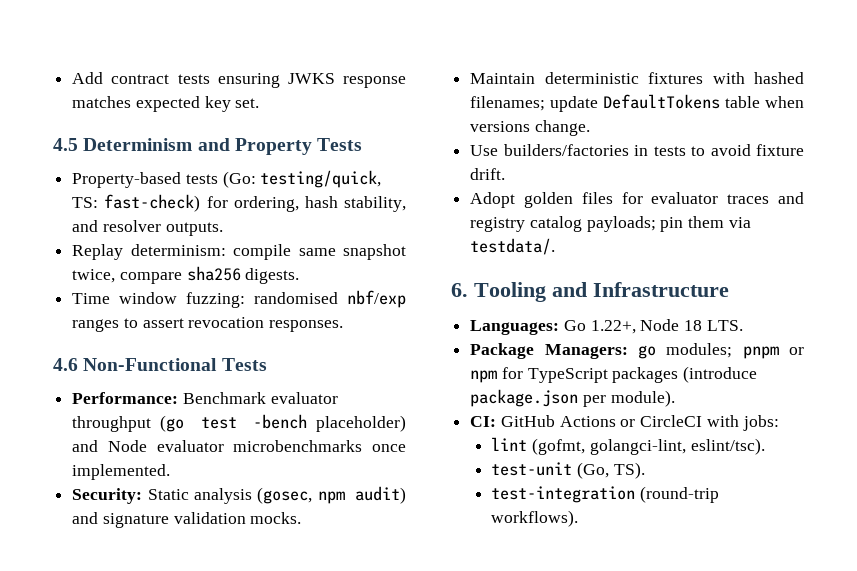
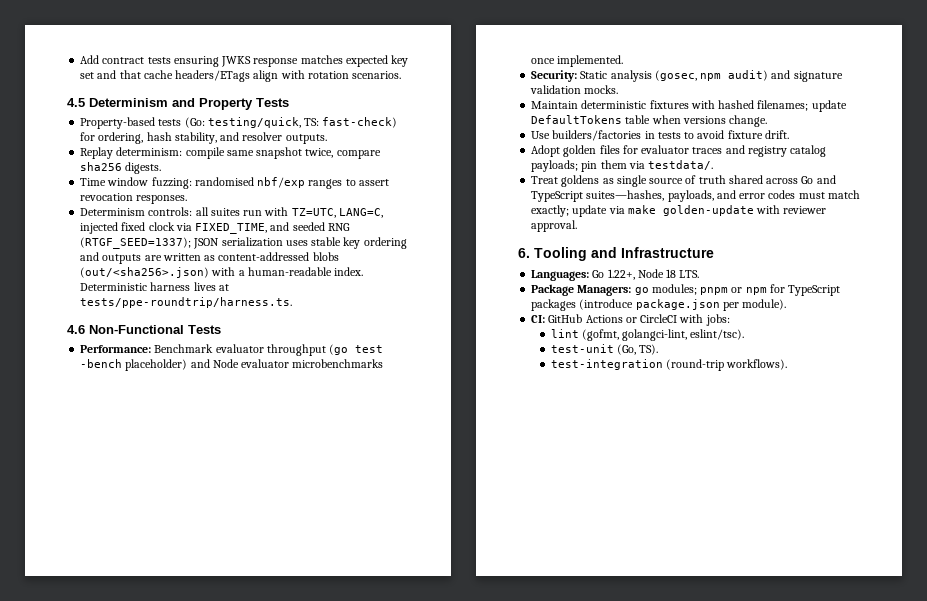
- Add contract tests ensuring JWKS response matches expected key set.
+ Add contract tests ensuring JWKS response matches expected key set and that cache headers/ETags align with rotation scenarios.
+ Determinism controls: all suites run with TZ=UTC, LANG=C, injected fixed clock via FIXED_TIME, and seeded RNG (RTGF_SEED=1337); JSON serialization uses stable key ordering and outputs are written as content-addressed blobs (out/<sha256>.json) with a human-readable index. Deterministic harness lives at tests/ppe-roundtrip/harness.ts.
+ Treat goldens as single source of truth shared across Go and TypeScript suites—hashes, payloads, and error codes must match exactly; update via make golden-update with reviewer approval.

